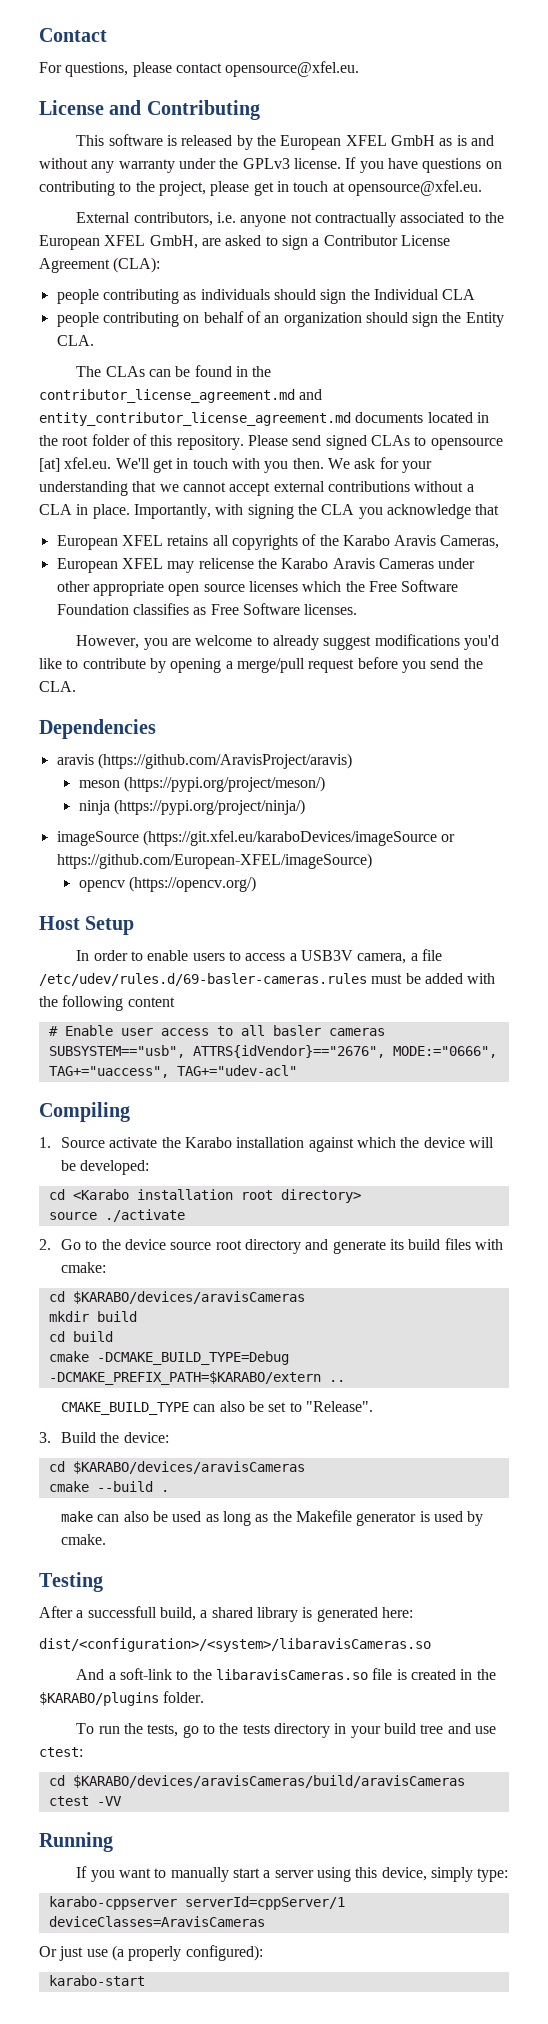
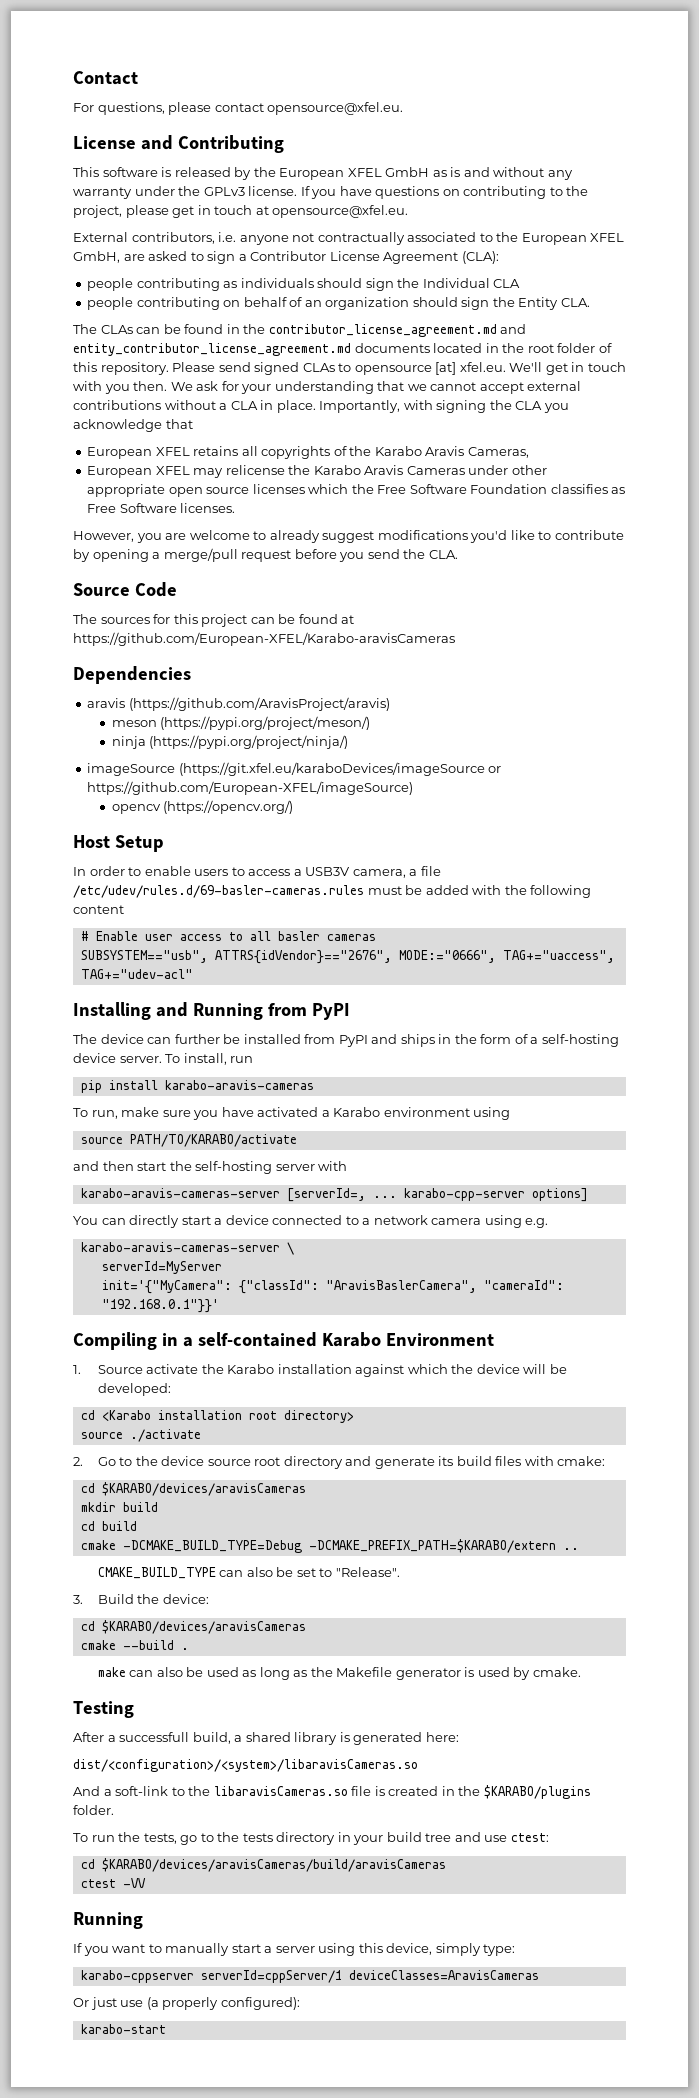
+ Source Code
+ The sources for this project can be found at https://github.com/European-XFEL/Karabo-aravisCameras
- Compiling
+ Installing and Running from PyPI
+ The device can further be installed from PyPI and ships in the form of a self-hosting device server. To install, run
+ pip install karabo-aravis-cameras
+ To run, make sure you have activated a Karabo environment using
+ source PATH/TO/KARABO/activate
+ and then start the self-hosting server with
+ karabo-aravis-cameras-server [serverId=, ... karabo-cpp-server options]
+ You can directly start a device connected to a network camera using e.g.
+ karabo-aravis-cameras-server \
+ serverId=MyServer
+ init='{"MyCamera": {"classId": "AravisBaslerCamera", "cameraId": "192.168.0.1"}}'
+ Compiling in a self-contained Karabo Environment

